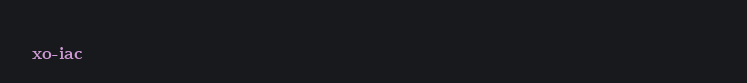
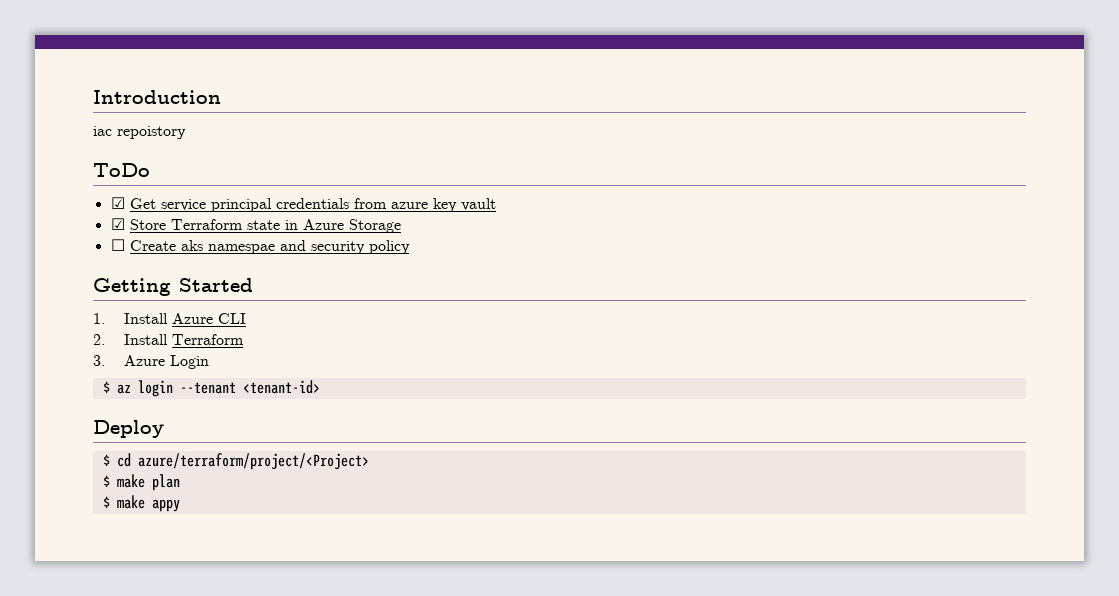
- xo-iac
+ Introduction
+ iac repoistory
+ ToDo
+ ☑ Get service principal credentials from azure key vault
+ ☑ Store Terraform state in Azure Storage
+ ☐ Create aks namespae and security policy
+ Getting Started
+ 1. Install Azure CLI
+ 2. Install Terraform
+ 3. Azure Login
+ $ az login --tenant <tenant-id>
+ Deploy
+ $ cd azure/terraform/project/<Project>
+ $ make plan
+ $ make appy

